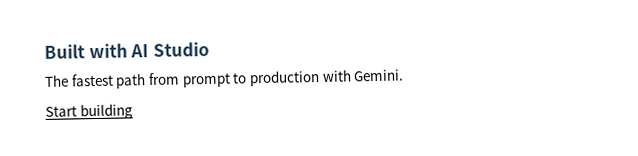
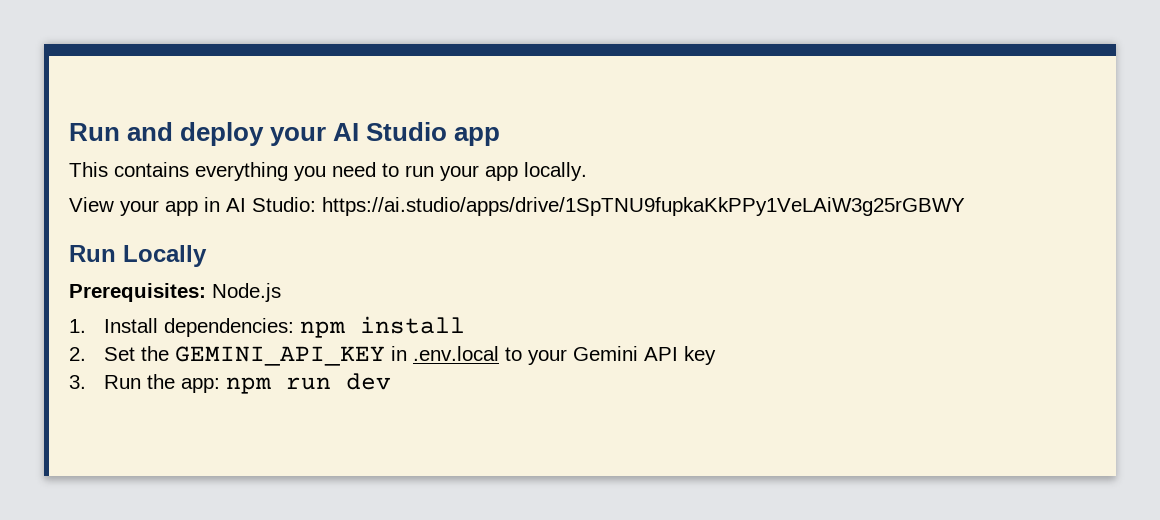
- Built with AI Studio
- The fastest path from prompt to production with Gemini.
- Start building
+ Run and deploy your AI Studio app
+ This contains everything you need to run your app locally.
+ View your app in AI Studio: https://ai.studio/apps/drive/1SpTNU9fupkaKkPPy1VeLAiW3g25rGBWY
+ Run Locally
+ Prerequisites: Node.js
+ 1. Install dependencies: npm install
+ 2. Set the GEMINI_API_KEY in .env.local to your Gemini API key
+ 3. Run the app: npm run dev

